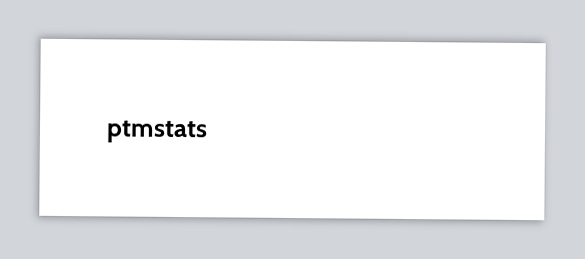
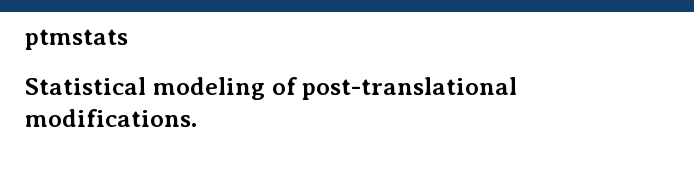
+ Statistical modeling of post-translational modifications.

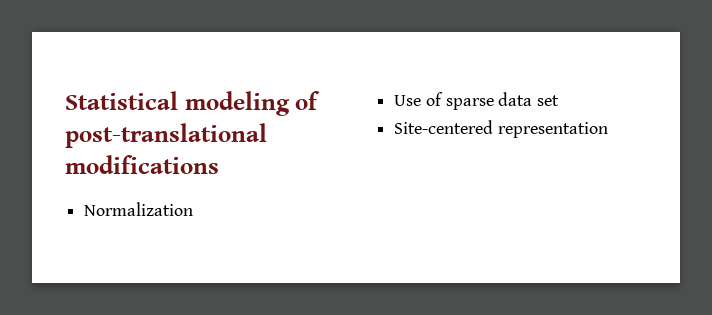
- ptmstats
- Statistical modeling of post-translational modifications.
+ Statistical modeling of post-translational modifications
+ Normalization
+ Use of sparse data set
+ Site-centered representation

